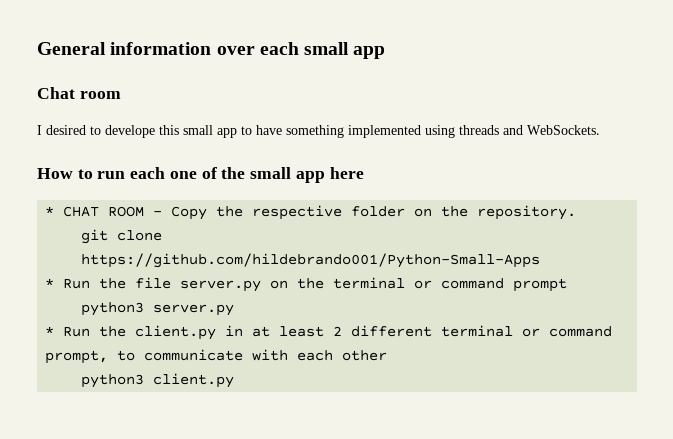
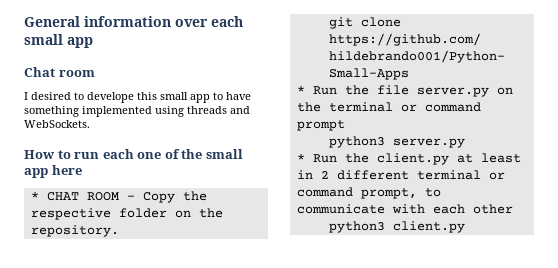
- * Run the client.py in at least 2 different terminal or command prompt, to communicate with each other
+ * Run the client.py at least in 2 different terminal or command prompt, to communicate with each other

